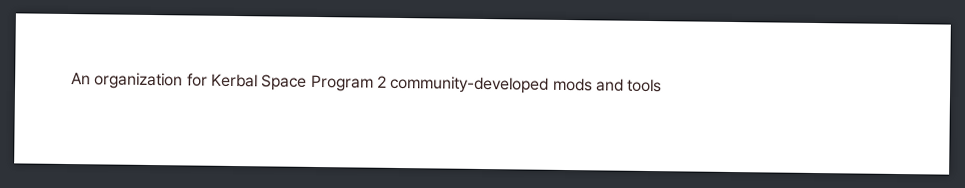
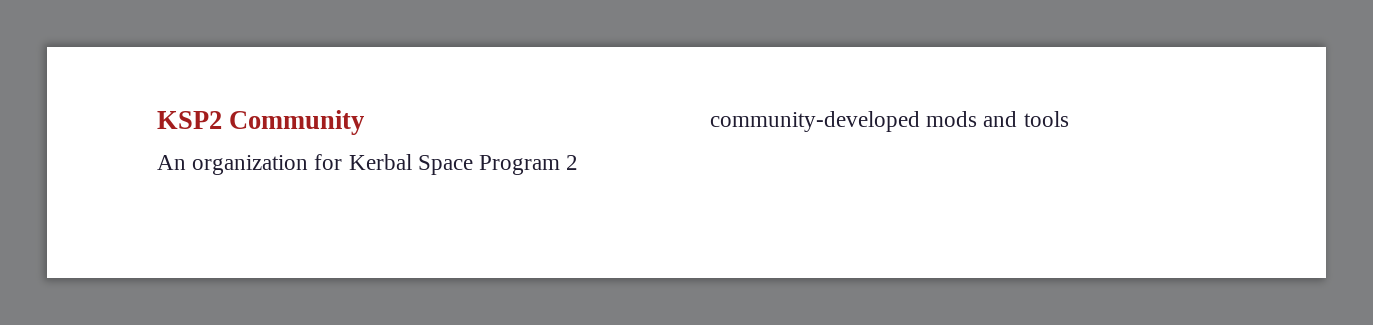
+ KSP2 Community

